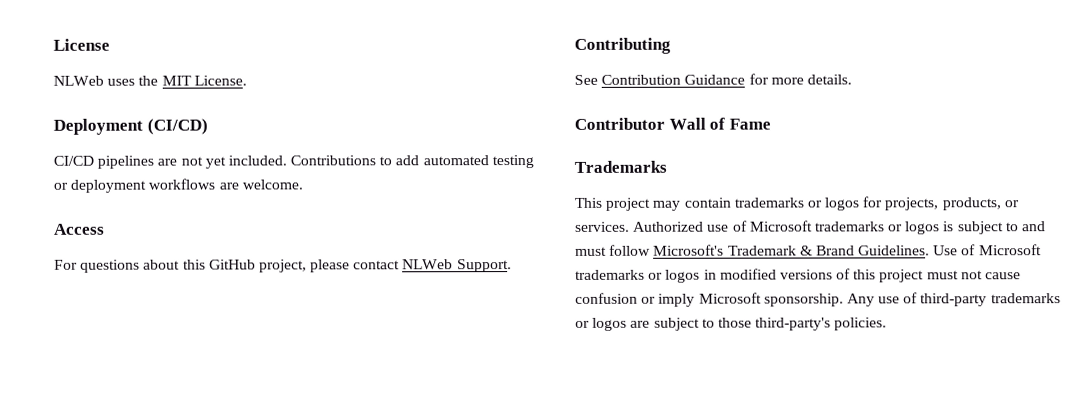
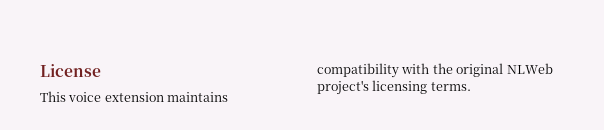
- NLWeb uses the MIT License.
- Deployment (CI/CD)
- CI/CD pipelines are not yet included. Contributions to add automated testing or deployment workflows are welcome.
- Access
- For questions about this GitHub project, please contact NLWeb Support.
- Contributing
- See Contribution Guidance for more details.
- Contributor Wall of Fame
- Trademarks
- This project may contain trademarks or logos for projects, products, or services. Authorized use of Microsoft trademarks or logos is subject to and must follow Microsoft's Trademark & Brand Guidelines. Use of Microsoft trademarks or logos in modified versions of this project must not cause confusion or imply Microsoft sponsorship. Any use of third-party trademarks or logos are subject to those third-party's policies.
+ This voice extension maintains compatibility with the original NLWeb project's licensing terms.

